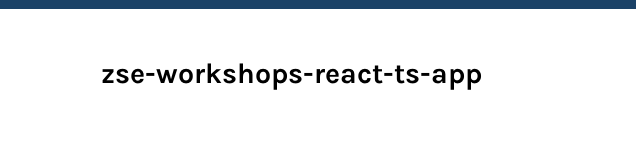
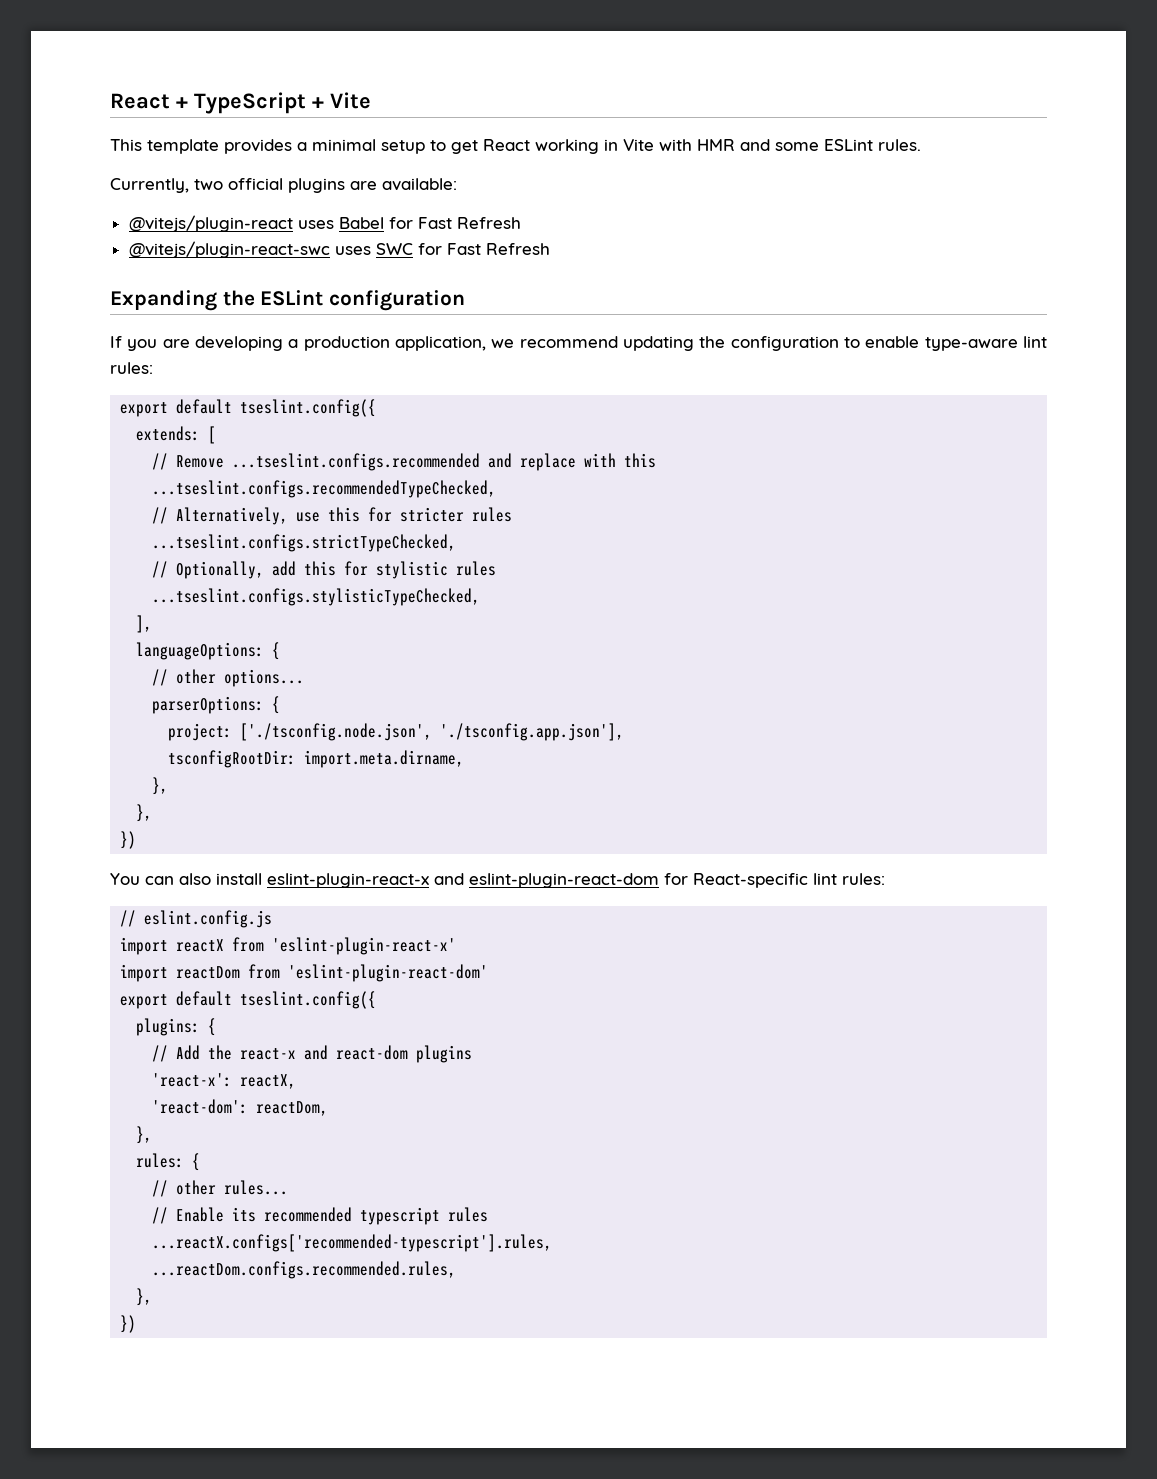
- zse-workshops-react-ts-app
+ React + TypeScript + Vite
+ This template provides a minimal setup to get React working in Vite with HMR and some ESLint rules.
+ Currently, two official plugins are available:
+ @vitejs/plugin-react uses Babel for Fast Refresh
+ @vitejs/plugin-react-swc uses SWC for Fast Refresh
+ Expanding the ESLint configuration
+ If you are developing a production application, we recommend updating the configuration to enable type-aware lint rules:
+ export default tseslint.config({
+ extends: [
+ // Remove ...tseslint.configs.recommended and replace with this
+ ...tseslint.configs.recommendedTypeChecked,
+ // Alternatively, use this for stricter rules
+ ...tseslint.configs.strictTypeChecked,
+ // Optionally, add this for stylistic rules
+ ...tseslint.configs.stylisticTypeChecked,
+ ],
+ languageOptions: {
+ // other options...
+ parserOptions: {
+ project: ['./tsconfig.node.json', './tsconfig.app.json'],
+ tsconfigRootDir: import.meta.dirname,
+ },
+ },
+ })
+ You can also install eslint-plugin-react-x and eslint-plugin-react-dom for React-specific lint rules:
+ // eslint.config.js
+ import reactX from 'eslint-plugin-react-x'
+ import reactDom from 'eslint-plugin-react-dom'
+ export default tseslint.config({
+ plugins: {
+ // Add the react-x and react-dom plugins
+ 'react-x': reactX,
+ 'react-dom': reactDom,
+ },
+ rules: {
+ // other rules...
+ // Enable its recommended typescript rules
+ ...reactX.configs['recommended-typescript'].rules,
+ ...reactDom.configs.recommended.rules,
+ },
+ })

